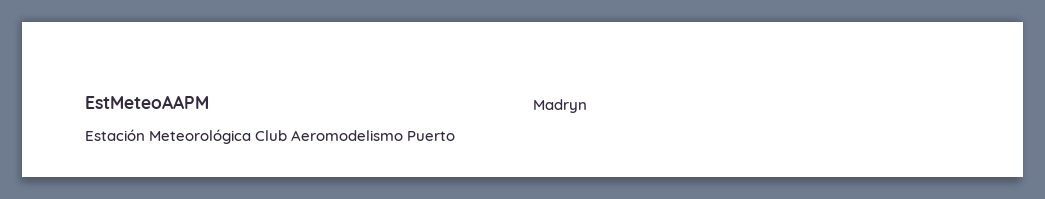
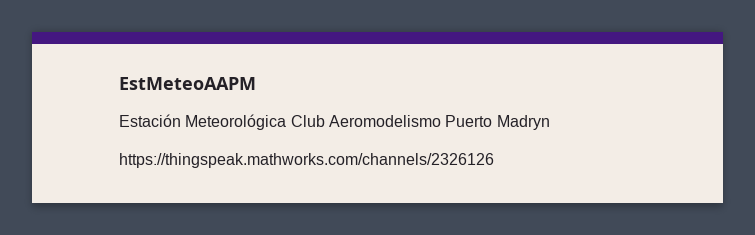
+ https://thingspeak.mathworks.com/channels/2326126

